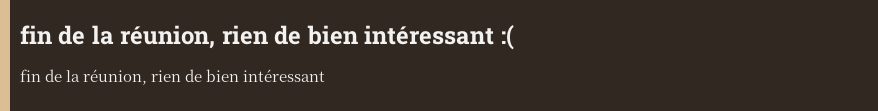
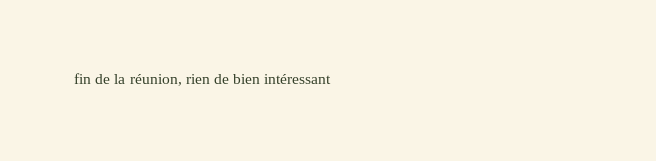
- fin de la réunion, rien de bien intéressant :(

